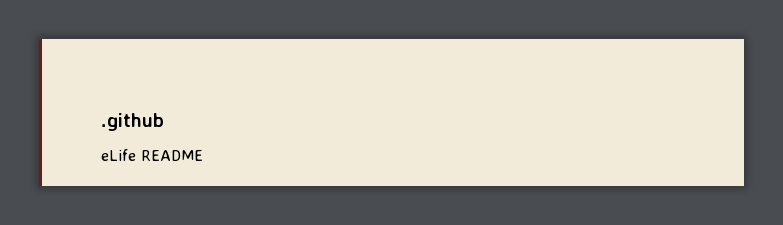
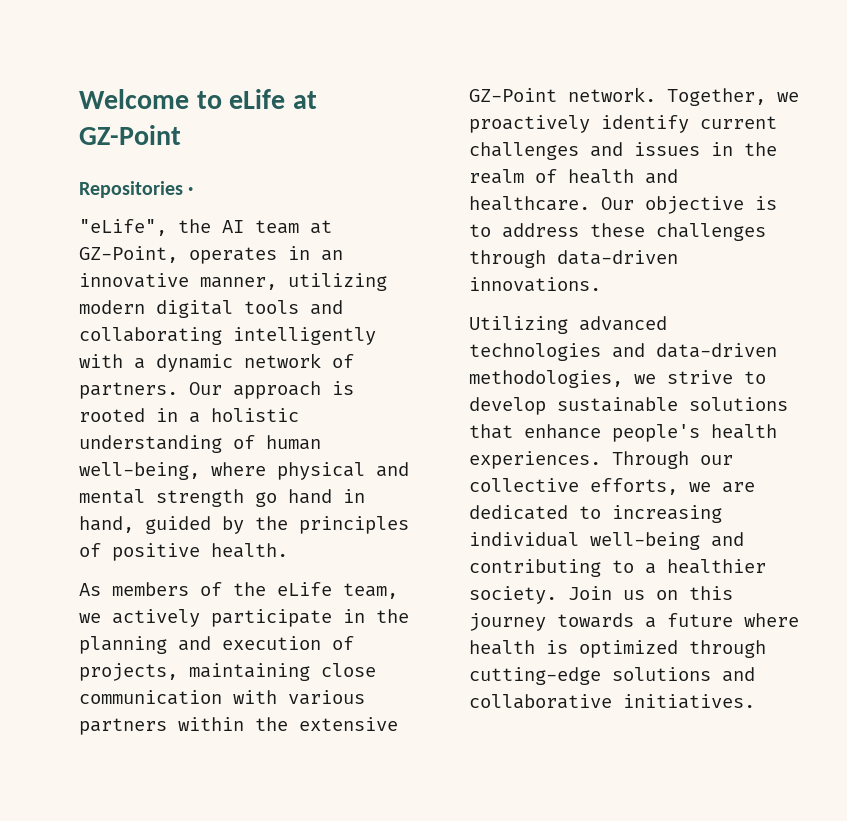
- .github
- eLife README
+ Welcome to eLife at GZ-Point
+ Repositories ·
+ "eLife", the AI team at GZ-Point, operates in an innovative manner, utilizing modern digital tools and collaborating intelligently with a dynamic network of partners. Our approach is rooted in a holistic understanding of human well-being, where physical and mental strength go hand in hand, guided by the principles of positive health.
+ As members of the eLife team, we actively participate in the planning and execution of projects, maintaining close communication with various partners within the extensive GZ-Point network. Together, we proactively identify current challenges and issues in the realm of health and healthcare. Our objective is to address these challenges through data-driven innovations.
+ Utilizing advanced technologies and data-driven methodologies, we strive to develop sustainable solutions that enhance people's health experiences. Through our collective efforts, we are dedicated to increasing individual well-being and contributing to a healthier society. Join us on this journey towards a future where health is optimized through cutting-edge solutions and collaborative initiatives.

